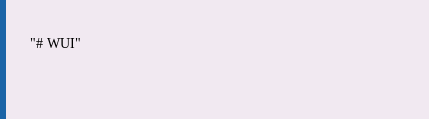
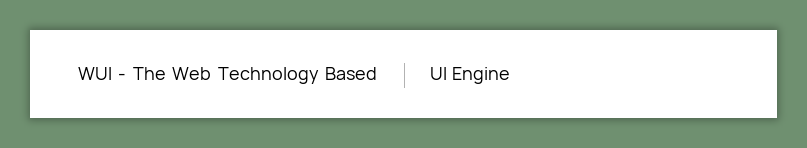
- "# WUI"
+ WUI - The Web Technology Based UI Engine

